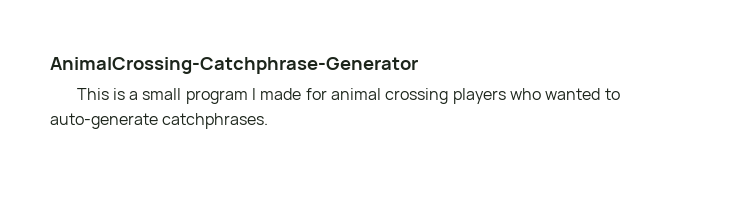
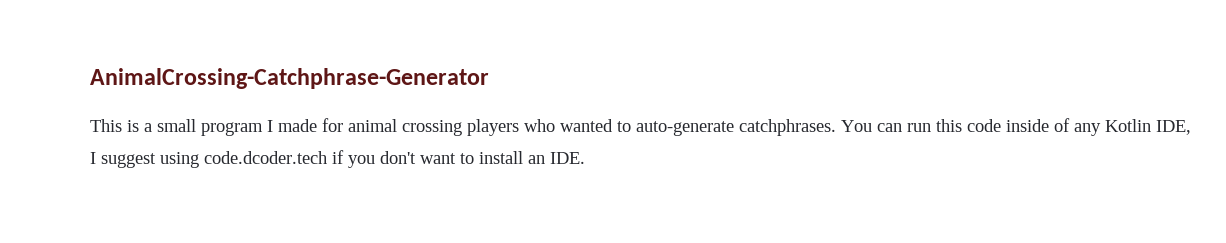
+ You can run this code inside of any Kotlin IDE, I suggest using code.dcoder.tech if you don't want to install an IDE.

